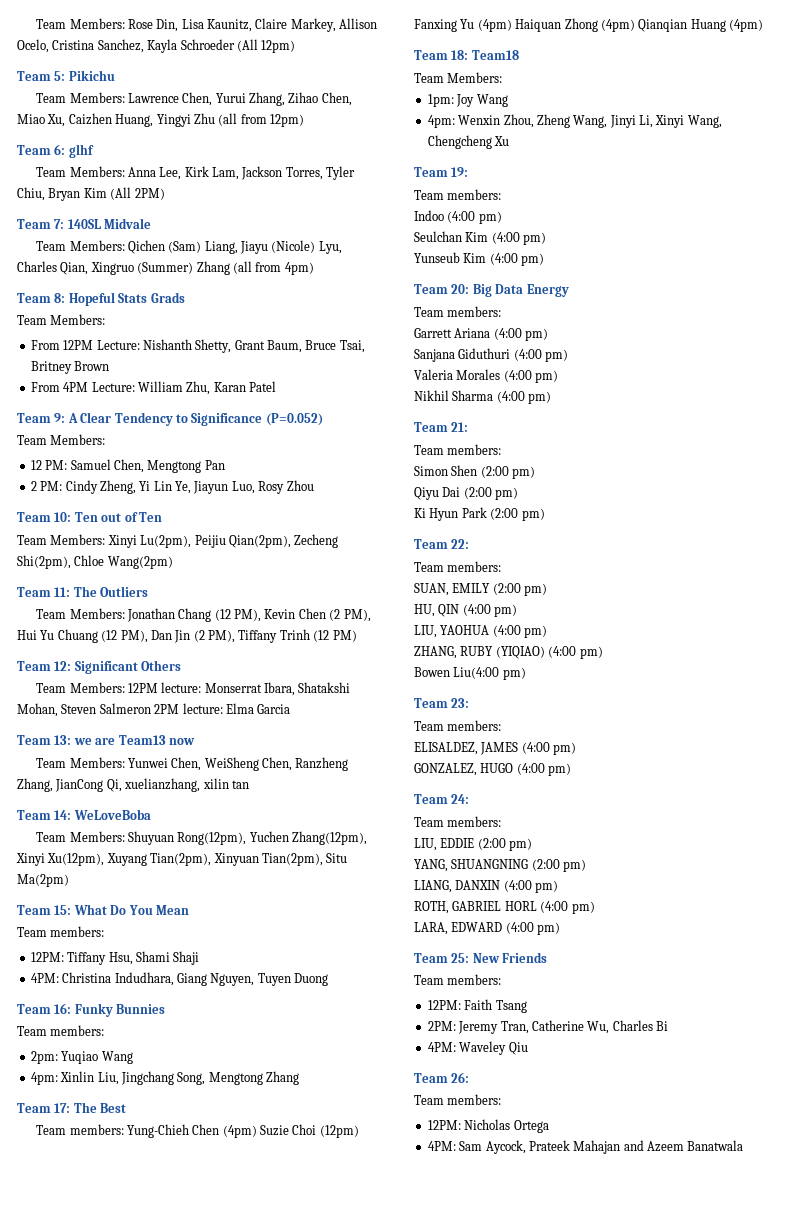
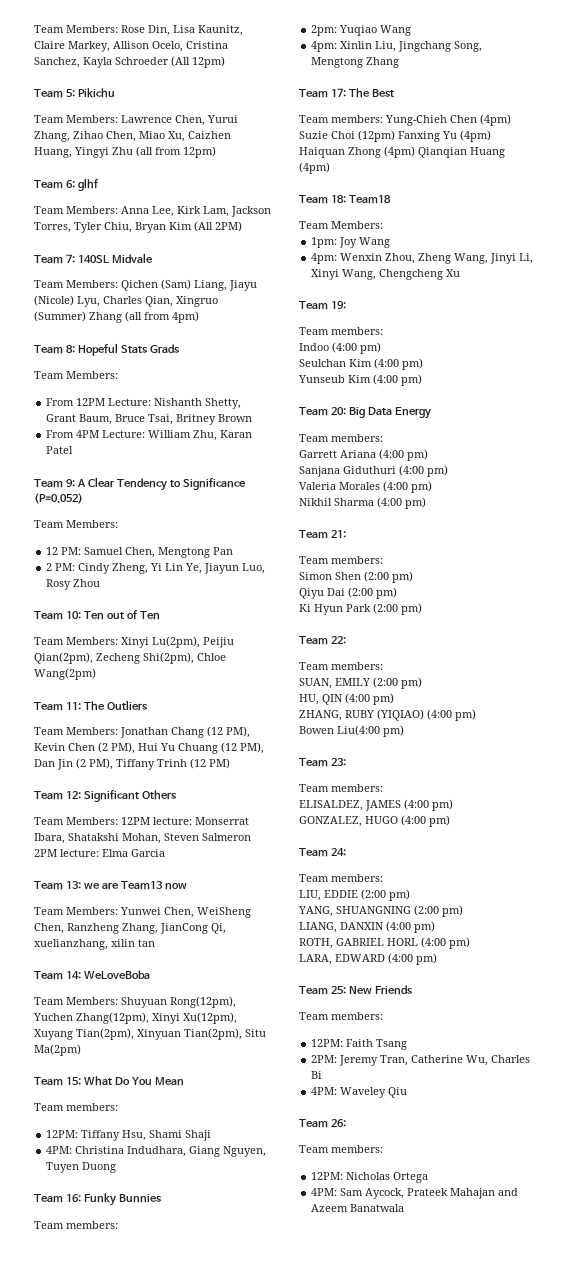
- LIU, YAOHUA (4:00 pm)

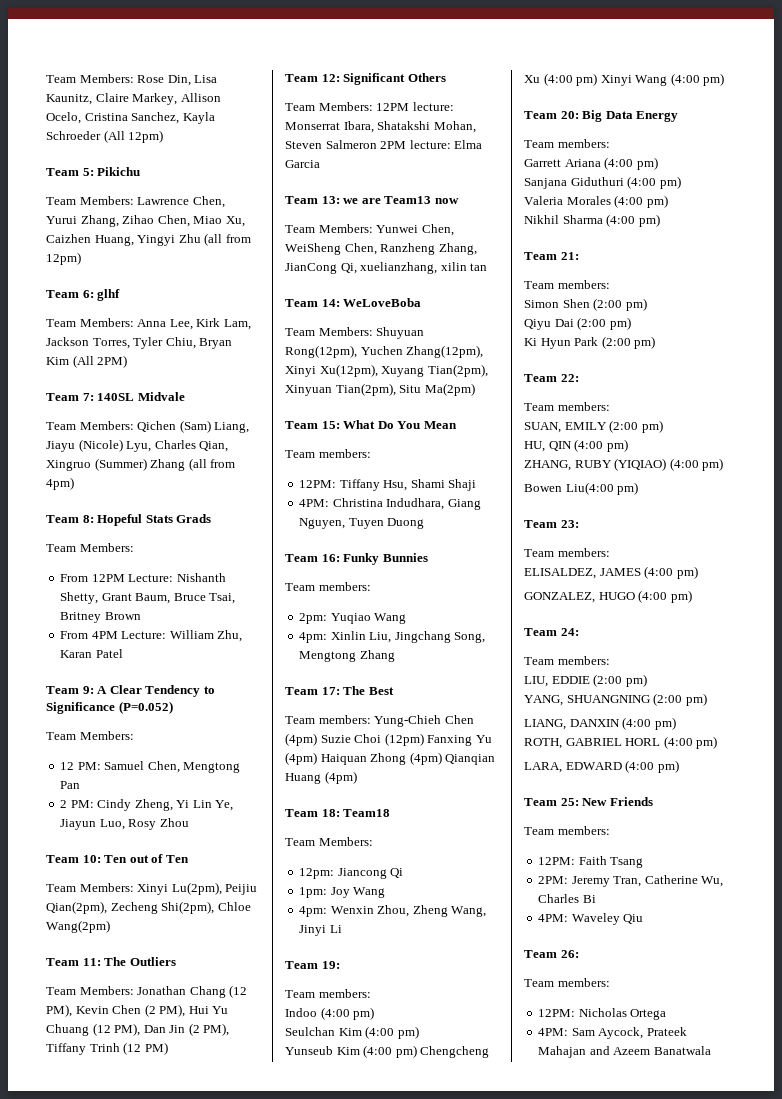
+ 12pm: Jiancong Qi
- 4pm: Wenxin Zhou, Zheng Wang, Jinyi Li, Xinyi Wang, Chengcheng Xu
+ 4pm: Wenxin Zhou, Zheng Wang, Jinyi Li
- Yunseub Kim (4:00 pm)
+ Yunseub Kim (4:00 pm) Chengcheng Xu (4:00 pm) Xinyi Wang (4:00 pm)

